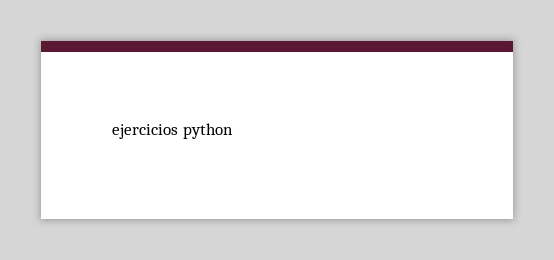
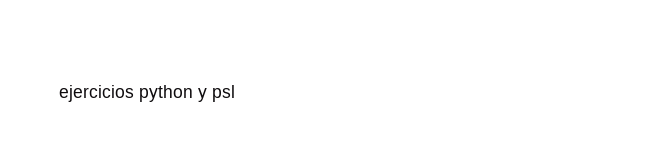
- ejercicios python
+ ejercicios python y psl

